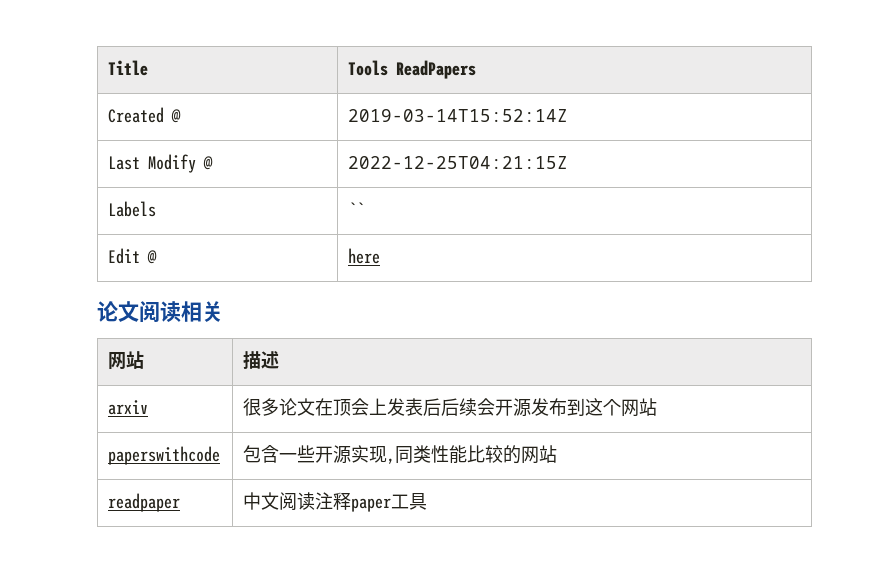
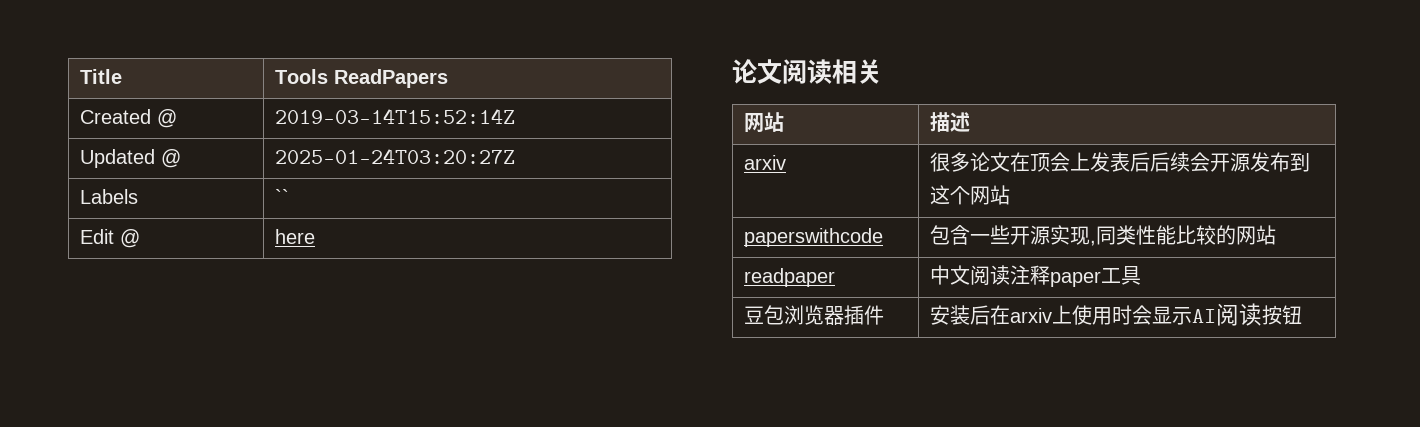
- Last Modify @ | 2022-12-25T04:21:15Z
+ Updated @ | 2025-01-24T03:20:27Z
+ 豆包浏览器插件 | 安装后在arxiv上使用时会显示AI阅读按钮

